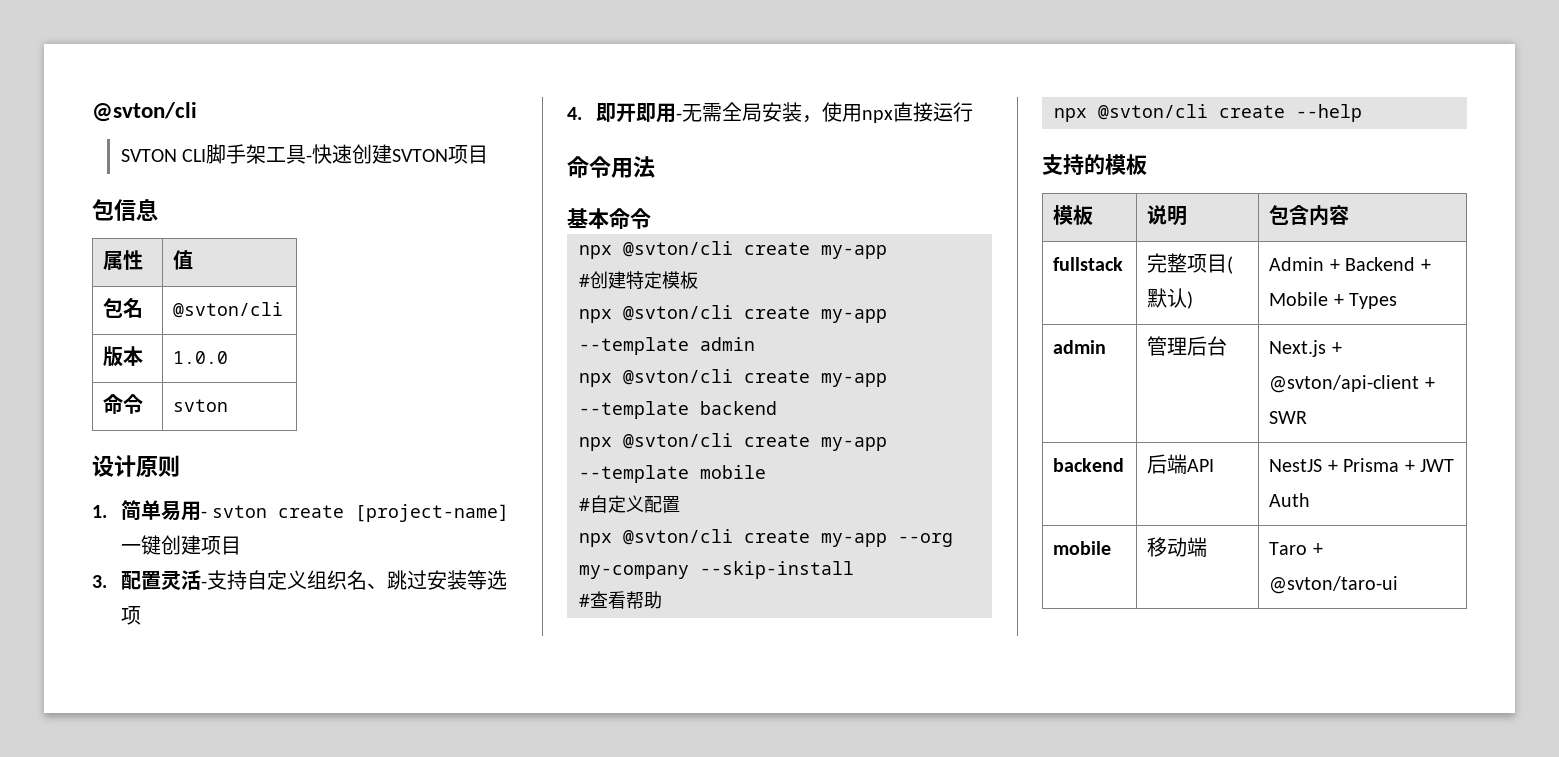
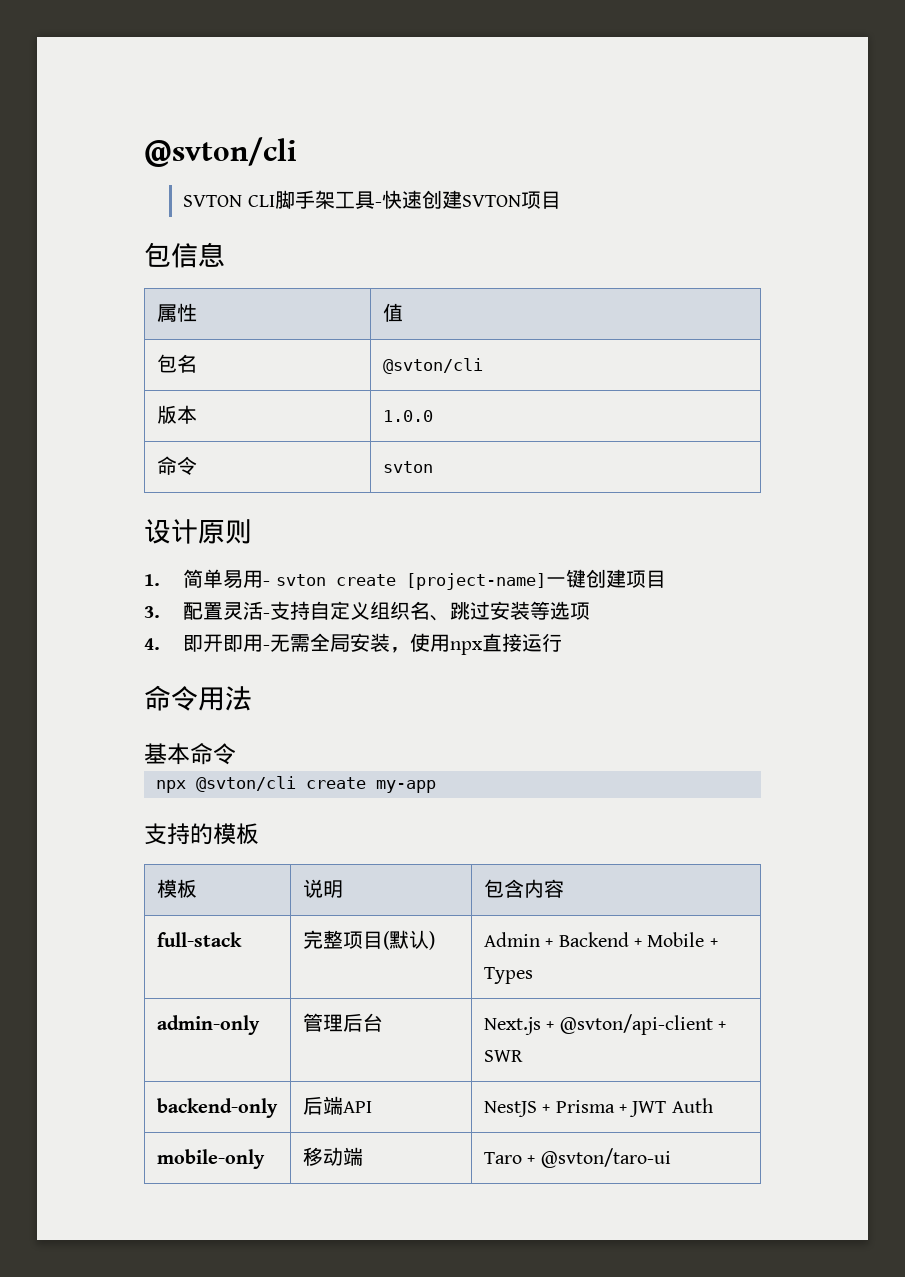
- #创建特定模板
- npx @svton/cli create my-app --template admin
- npx @svton/cli create my-app --template backend
- npx @svton/cli create my-app --template mobile
- #自定义配置
- npx @svton/cli create my-app --org my-company --skip-install
- #查看帮助
- npx @svton/cli create --help
- fullstack | 完整项目(默认) | Admin + Backend + Mobile + Types
+ full-stack | 完整项目(默认) | Admin + Backend + Mobile + Types
- admin | 管理后台 | Next.js + @svton/api-client + SWR
+ admin-only | 管理后台 | Next.js + @svton/api-client + SWR
- backend | 后端API | NestJS + Prisma + JWT Auth
+ backend-only | 后端API | NestJS + Prisma + JWT Auth
- mobile | 移动端 | Taro + @svton/taro-ui
+ mobile-only | 移动端 | Taro + @svton/taro-ui

